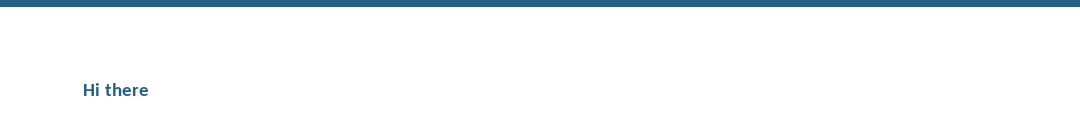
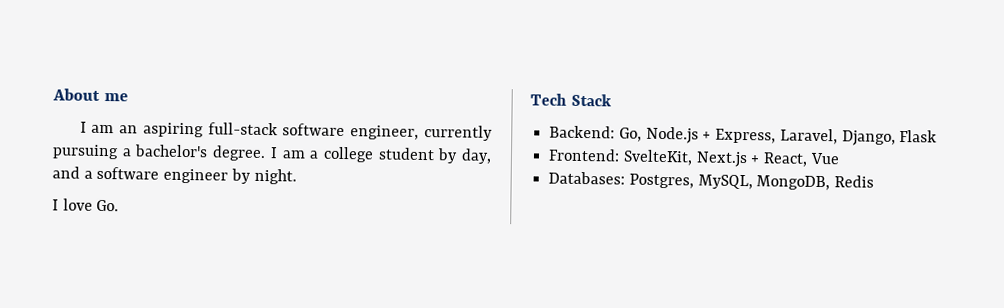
- Hi there
+ About me
+ I am an aspiring full-stack software engineer, currently pursuing a bachelor's degree. I am a college student by day, and a software engineer by night.
+ I love Go.
+ Tech Stack
+ Backend: Go, Node.js + Express, Laravel, Django, Flask
+ Frontend: SvelteKit, Next.js + React, Vue
+ Databases: Postgres, MySQL, MongoDB, Redis

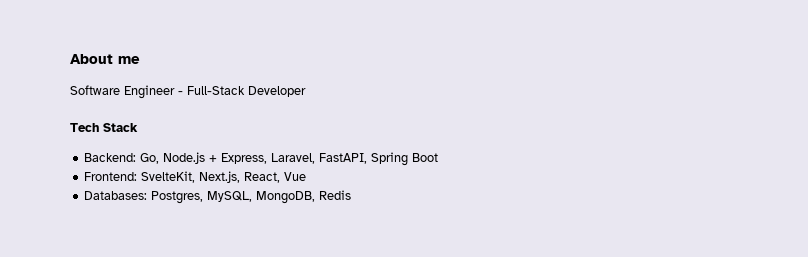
- I am an aspiring full-stack software engineer, currently pursuing a bachelor's degree. I am a college student by day, and a software engineer by night.
- I love Go.
+ Software Engineer - Full-Stack Developer
- Backend: Go, Node.js + Express, Laravel, Django, Flask
+ Backend: Go, Node.js + Express, Laravel, FastAPI, Spring Boot
- Frontend: SvelteKit, Next.js + React, Vue
+ Frontend: SvelteKit, Next.js, React, Vue

